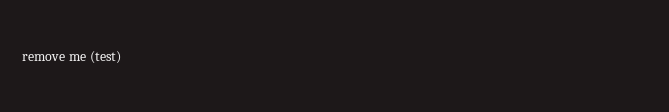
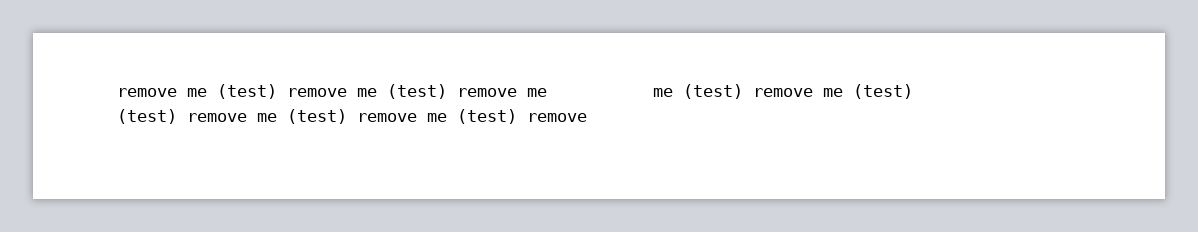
- remove me (test)
+ remove me (test) remove me (test) remove me (test) remove me (test) remove me (test) remove me (test) remove me (test)

